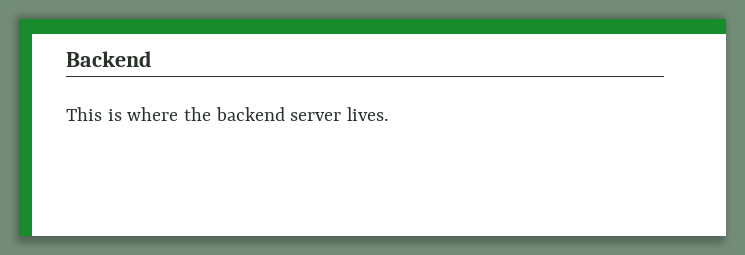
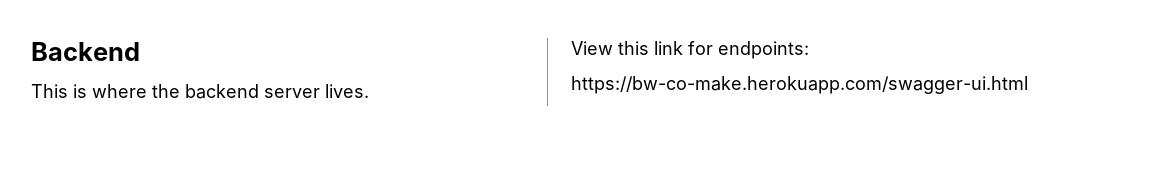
+ View this link for endpoints:
+ https://bw-co-make.herokuapp.com/swagger-ui.html

